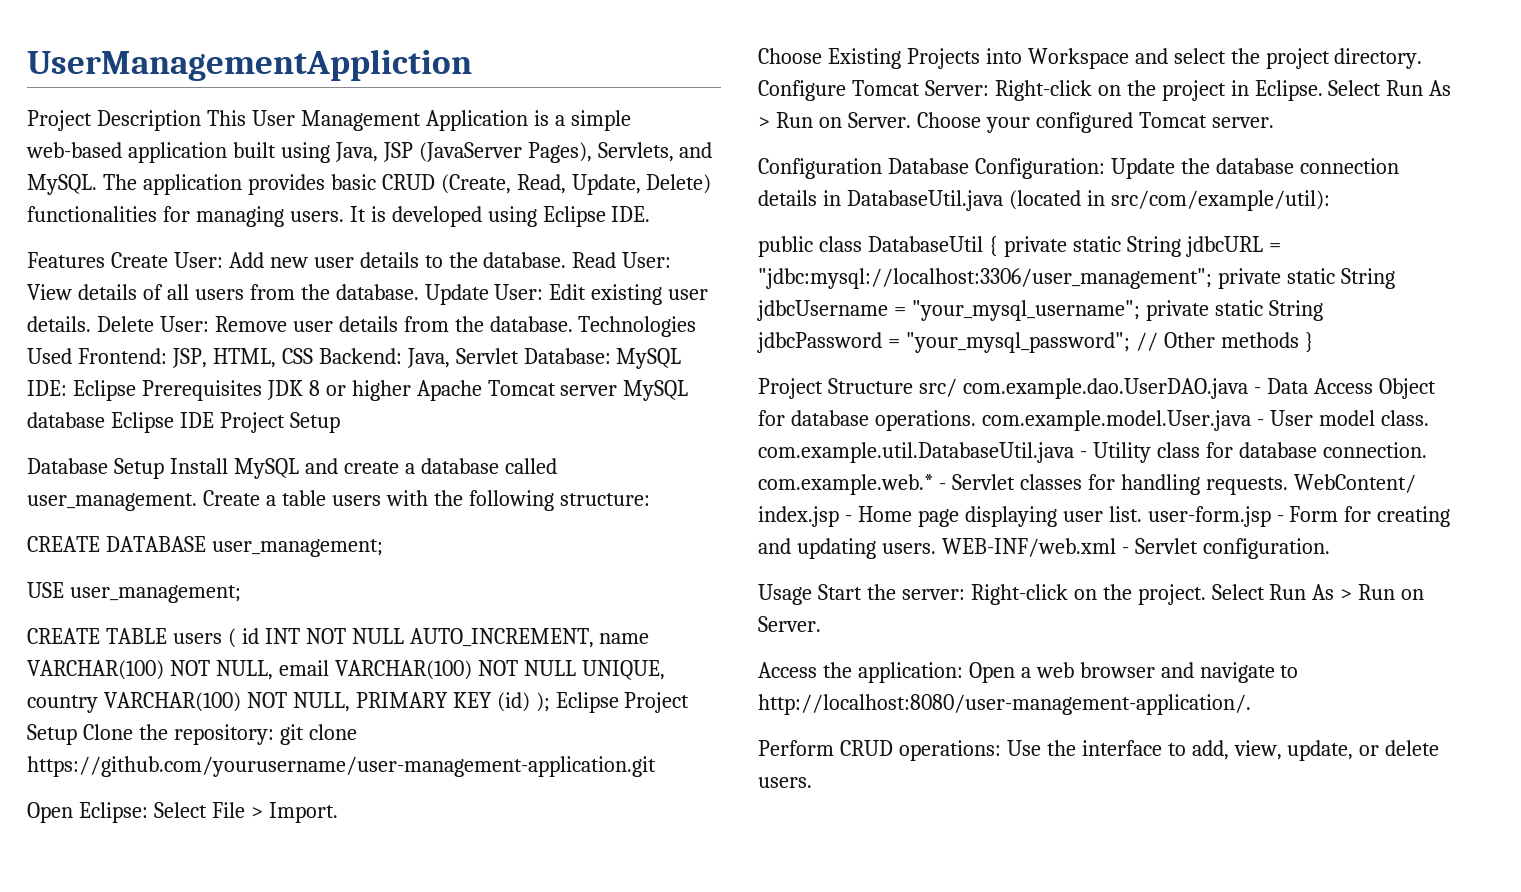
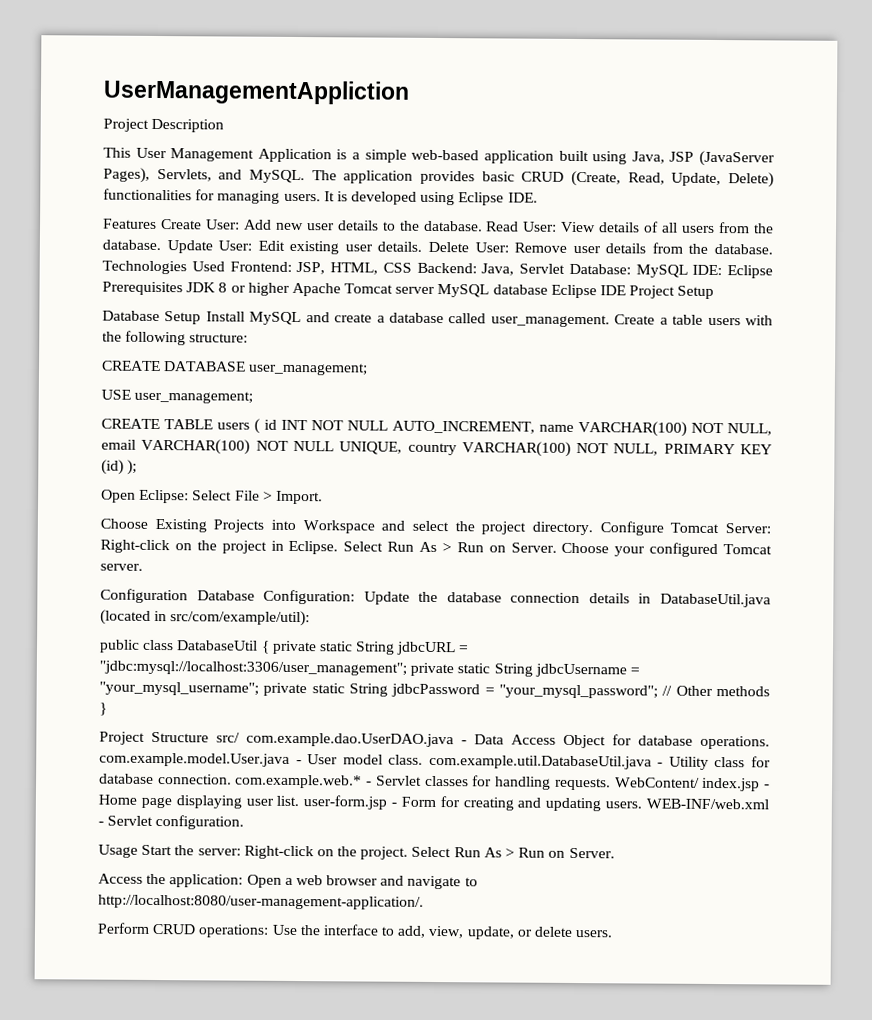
- Project Description This User Management Application is a simple web-based application built using Java, JSP (JavaServer Pages), Servlets, and MySQL.
+ Project Description
+ This User Management Application is a simple web-based application built using Java, JSP (JavaServer Pages), Servlets, and MySQL.
- CREATE TABLE users ( id INT NOT NULL AUTO_INCREMENT, name VARCHAR(100) NOT NULL, email VARCHAR(100) NOT NULL UNIQUE, country VARCHAR(100) NOT NULL, PRIMARY KEY (id) ); Eclipse Project Setup Clone the repository: git clone https://github.com/yourusername/user-management-application.git
+ CREATE TABLE users ( id INT NOT NULL AUTO_INCREMENT, name VARCHAR(100) NOT NULL, email VARCHAR(100) NOT NULL UNIQUE, country VARCHAR(100) NOT NULL, PRIMARY KEY (id) );

